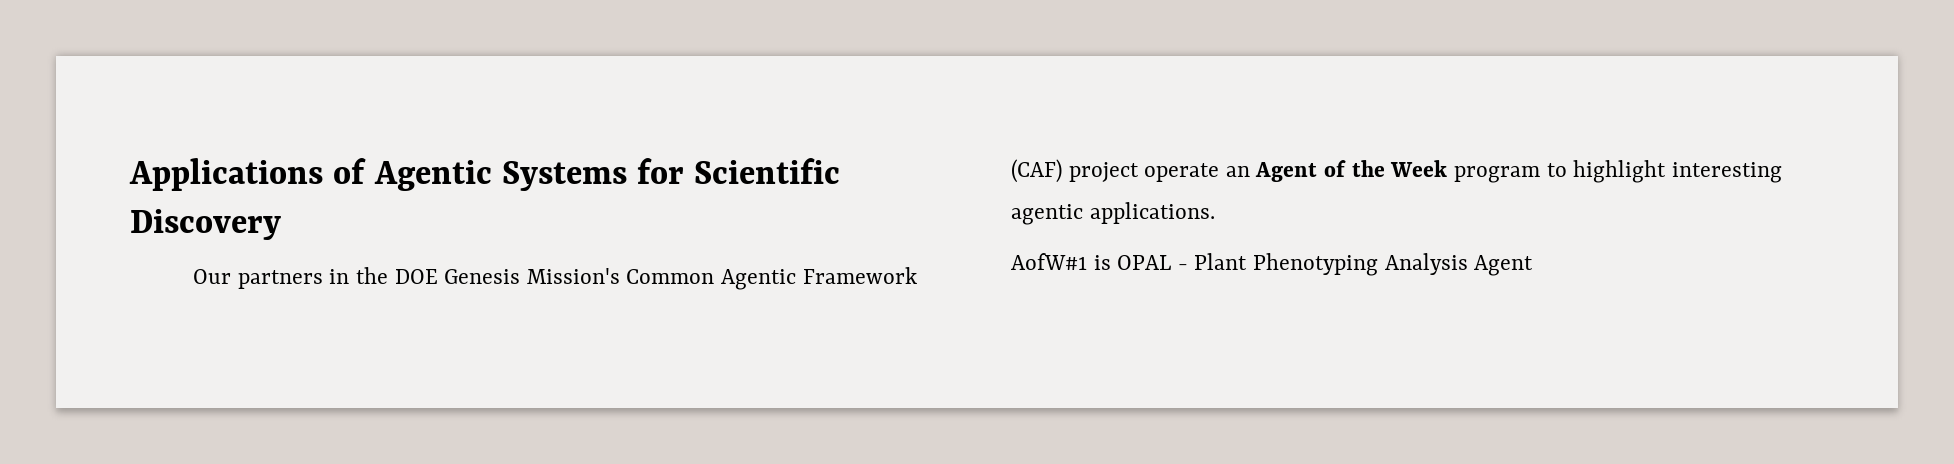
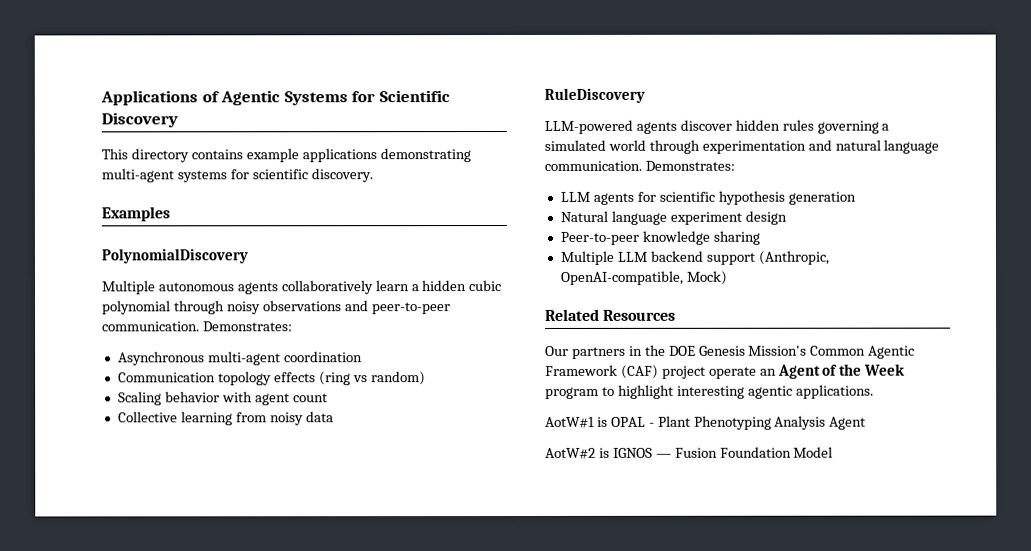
+ This directory contains example applications demonstrating multi-agent systems for scientific discovery.
+ Examples
+ PolynomialDiscovery
+ Multiple autonomous agents collaboratively learn a hidden cubic polynomial through noisy observations and peer-to-peer communication. Demonstrates:
+ Asynchronous multi-agent coordination
+ Communication topology effects (ring vs random)
+ Scaling behavior with agent count
+ Collective learning from noisy data
+ RuleDiscovery
+ LLM-powered agents discover hidden rules governing a simulated world through experimentation and natural language communication. Demonstrates:
+ LLM agents for scientific hypothesis generation
+ Natural language experiment design
+ Peer-to-peer knowledge sharing
+ Multiple LLM backend support (Anthropic, OpenAI-compatible, Mock)
+ Related Resources
- AofW#1 is OPAL - Plant Phenotyping Analysis Agent
+ AotW#1 is OPAL - Plant Phenotyping Analysis Agent
+ AotW#2 is IGNOS — Fusion Foundation Model

